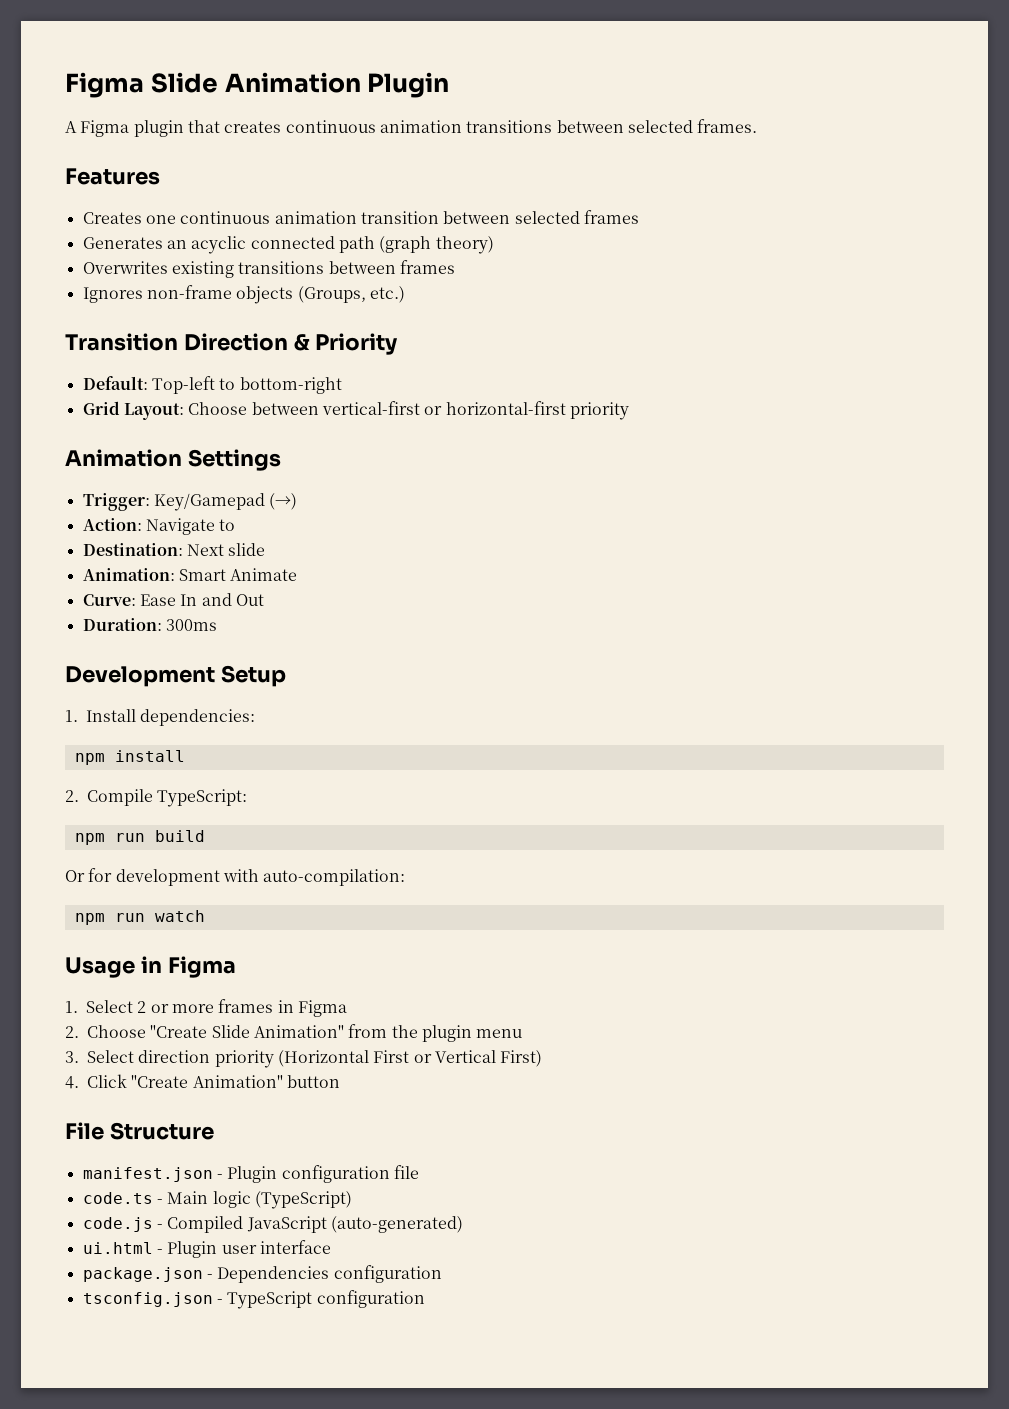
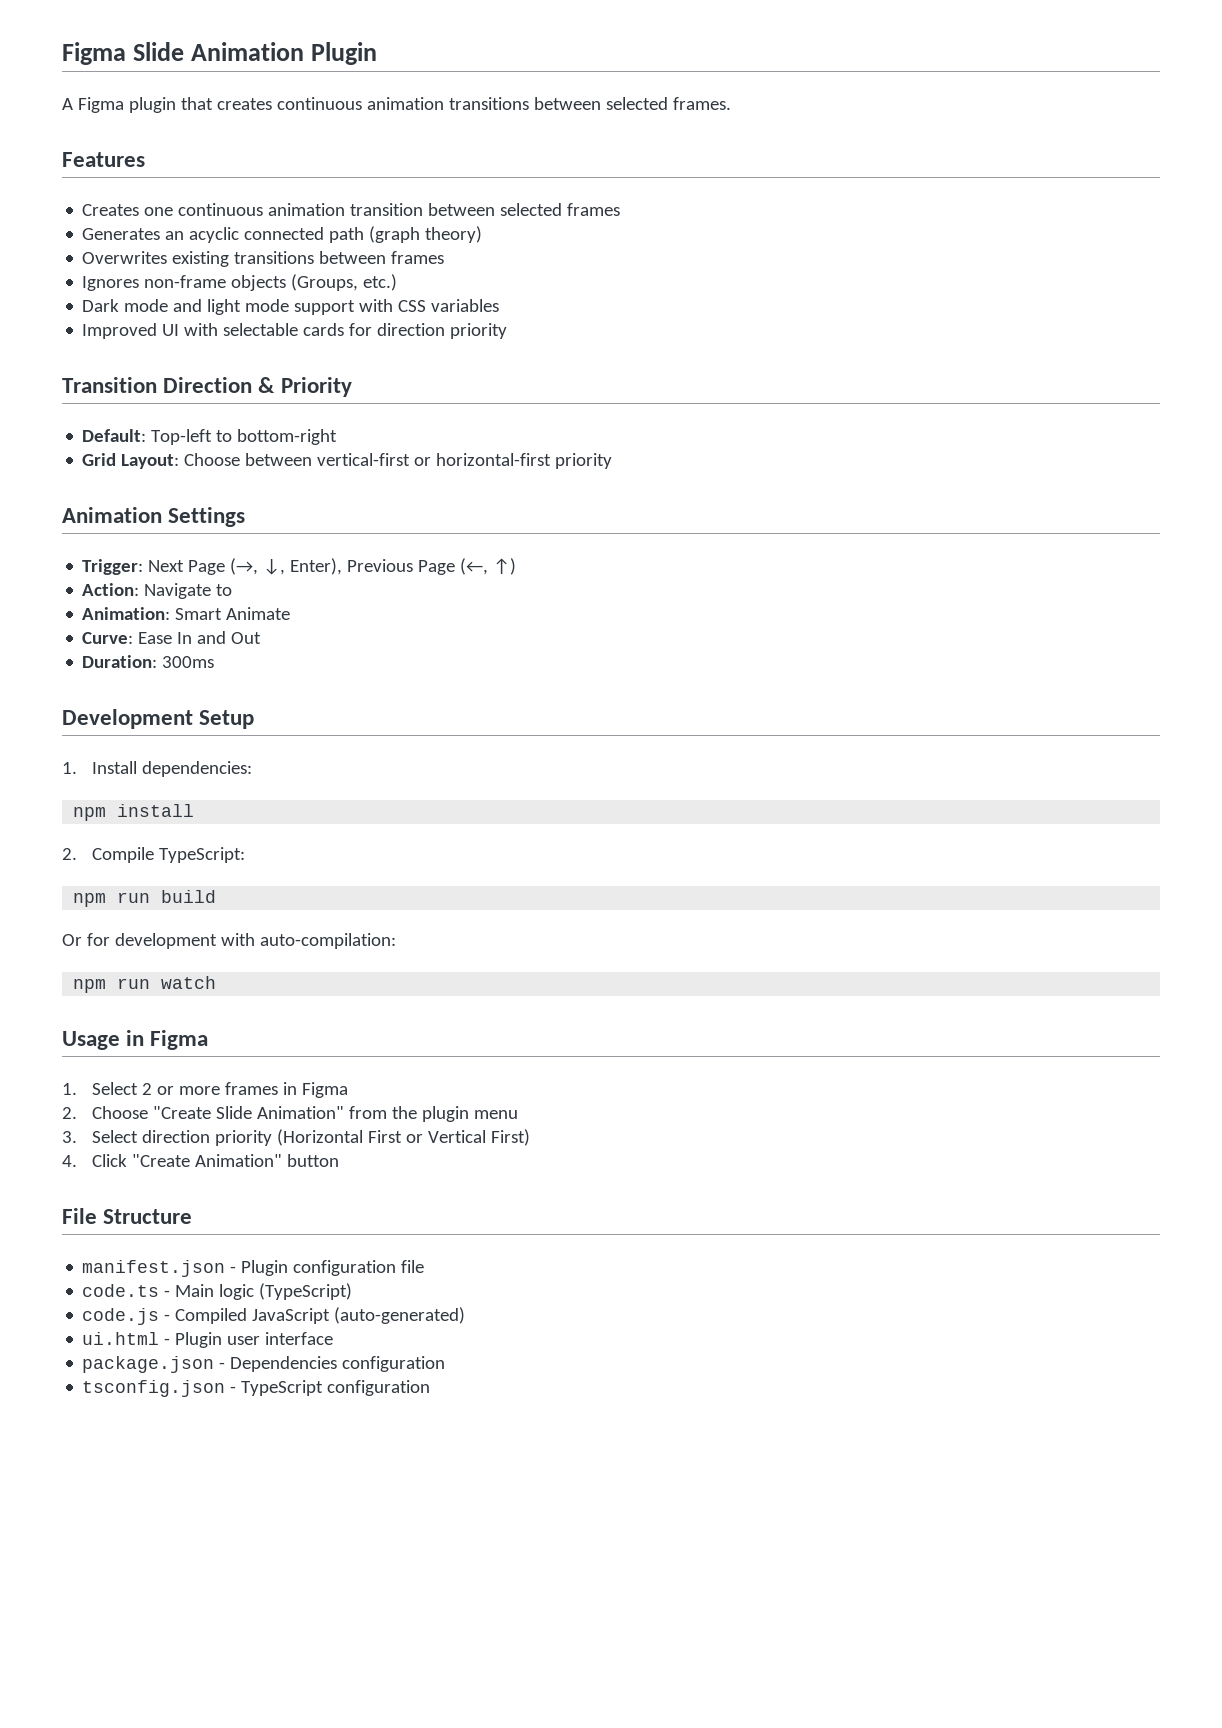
+ Dark mode and light mode support with CSS variables
+ Improved UI with selectable cards for direction priority
- Trigger: Key/Gamepad (→)
+ Trigger: Next Page (→, ↓, Enter), Previous Page (←, ↑)
- Destination: Next slide

